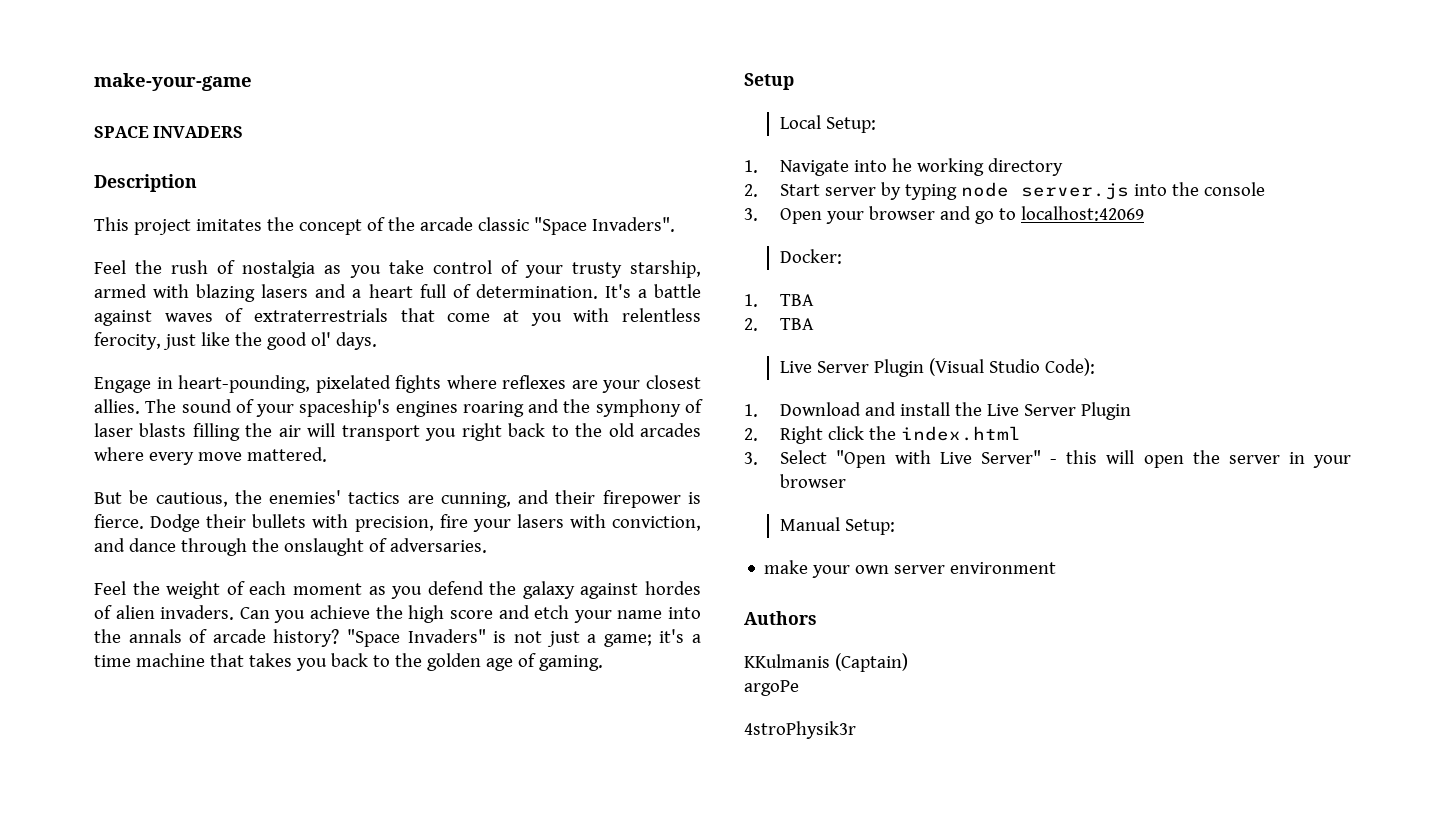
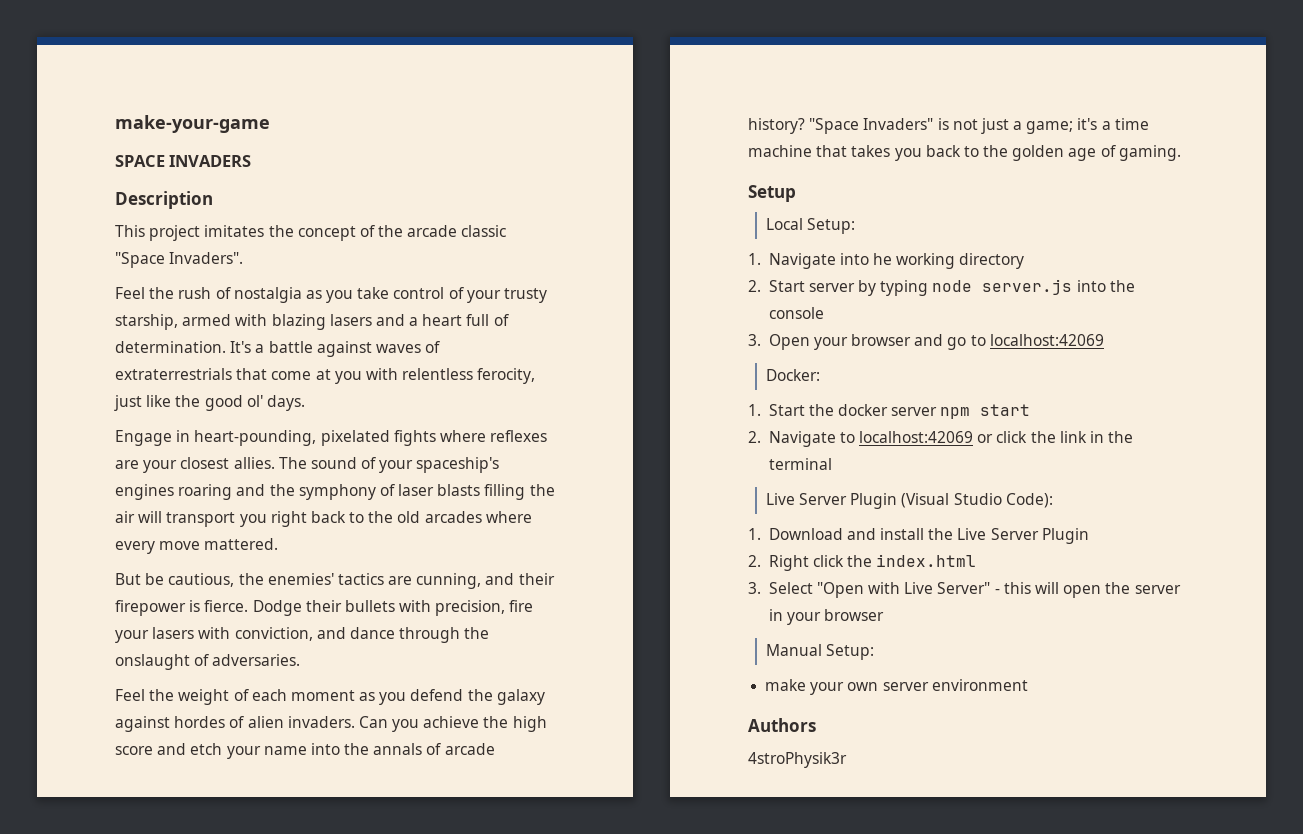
- 1. TBA
- 2. TBA
+ 1. Start the docker server npm start
+ 2. Navigate to localhost:42069 or click the link in the terminal
- KKulmanis (Captain)
- argoPe

